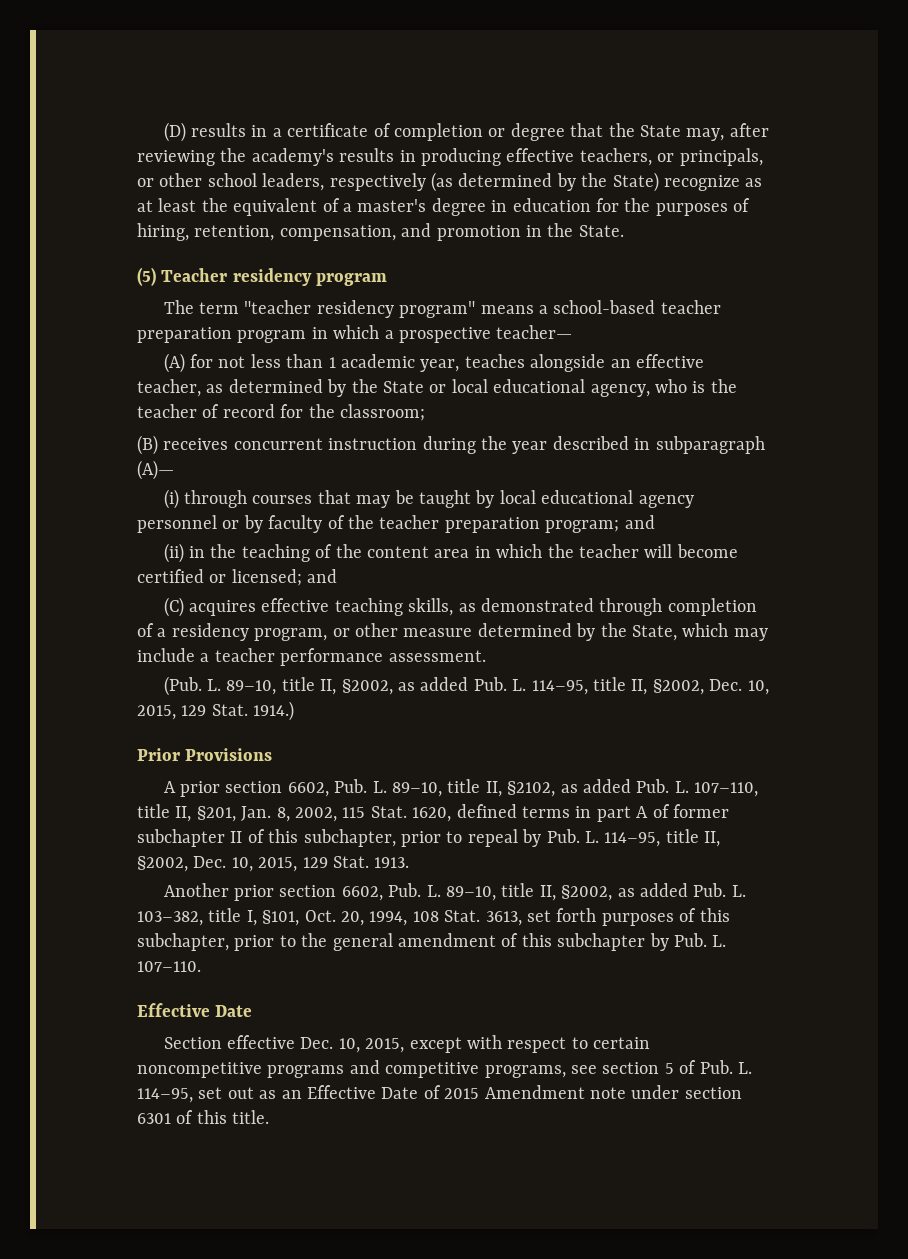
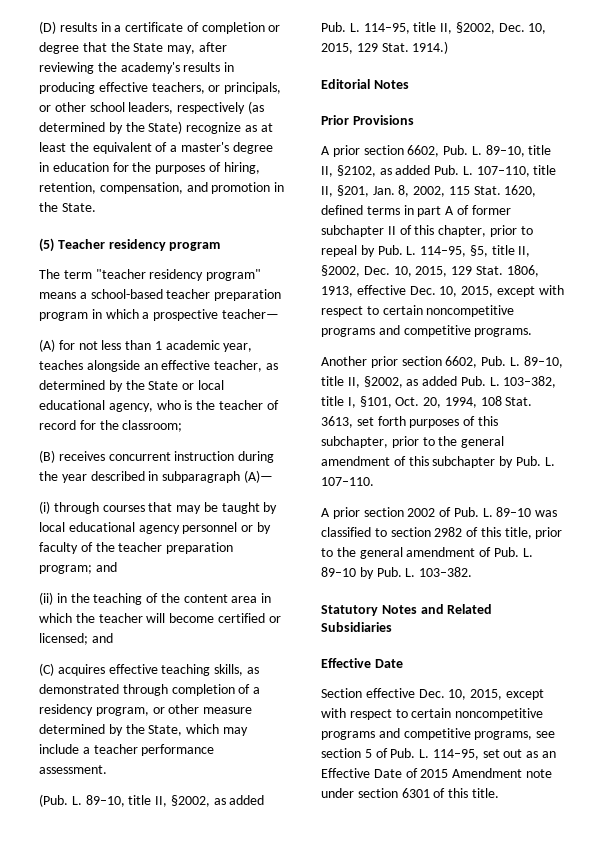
+ Editorial Notes
- 1620, defined terms in part A of former subchapter II of this subchapter, prior to repeal by Pub. L. 114–95, title II, §2002, Dec. 10, 2015, 129 Stat. 1913.
+ 1620, defined terms in part A of former subchapter II of this chapter, prior to repeal by Pub. L. 114–95, §5, title II, §2002, Dec. 10, 2015, 129 Stat. 1806, 1913, effective Dec. 10, 2015, except with respect to certain noncompetitive programs and competitive programs.
+ A prior section 2002 of Pub. L. 89–10 was classified to section 2982 of this title, prior to the general amendment of Pub. L. 89–10 by Pub. L. 103–382.
+ Statutory Notes and Related Subsidiaries

